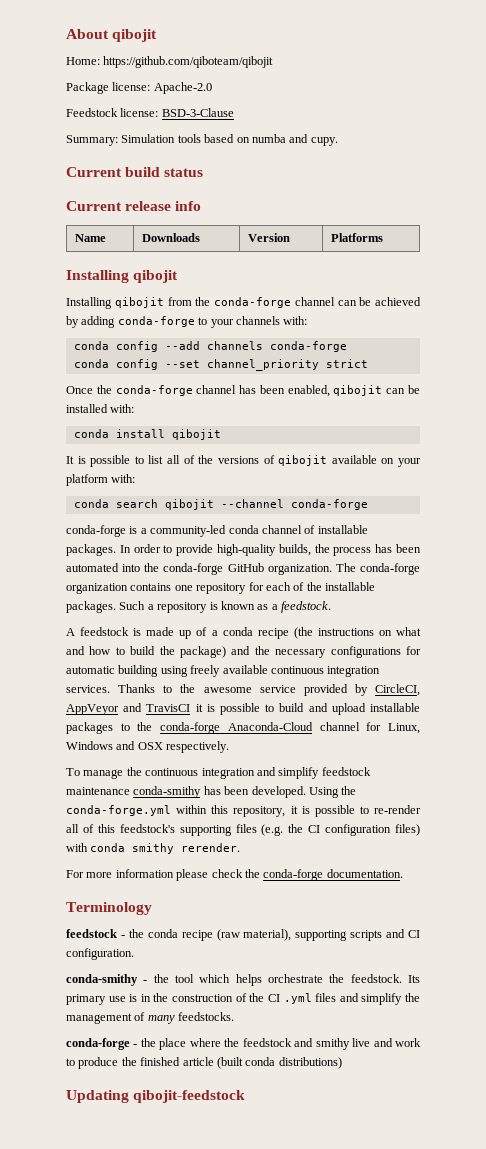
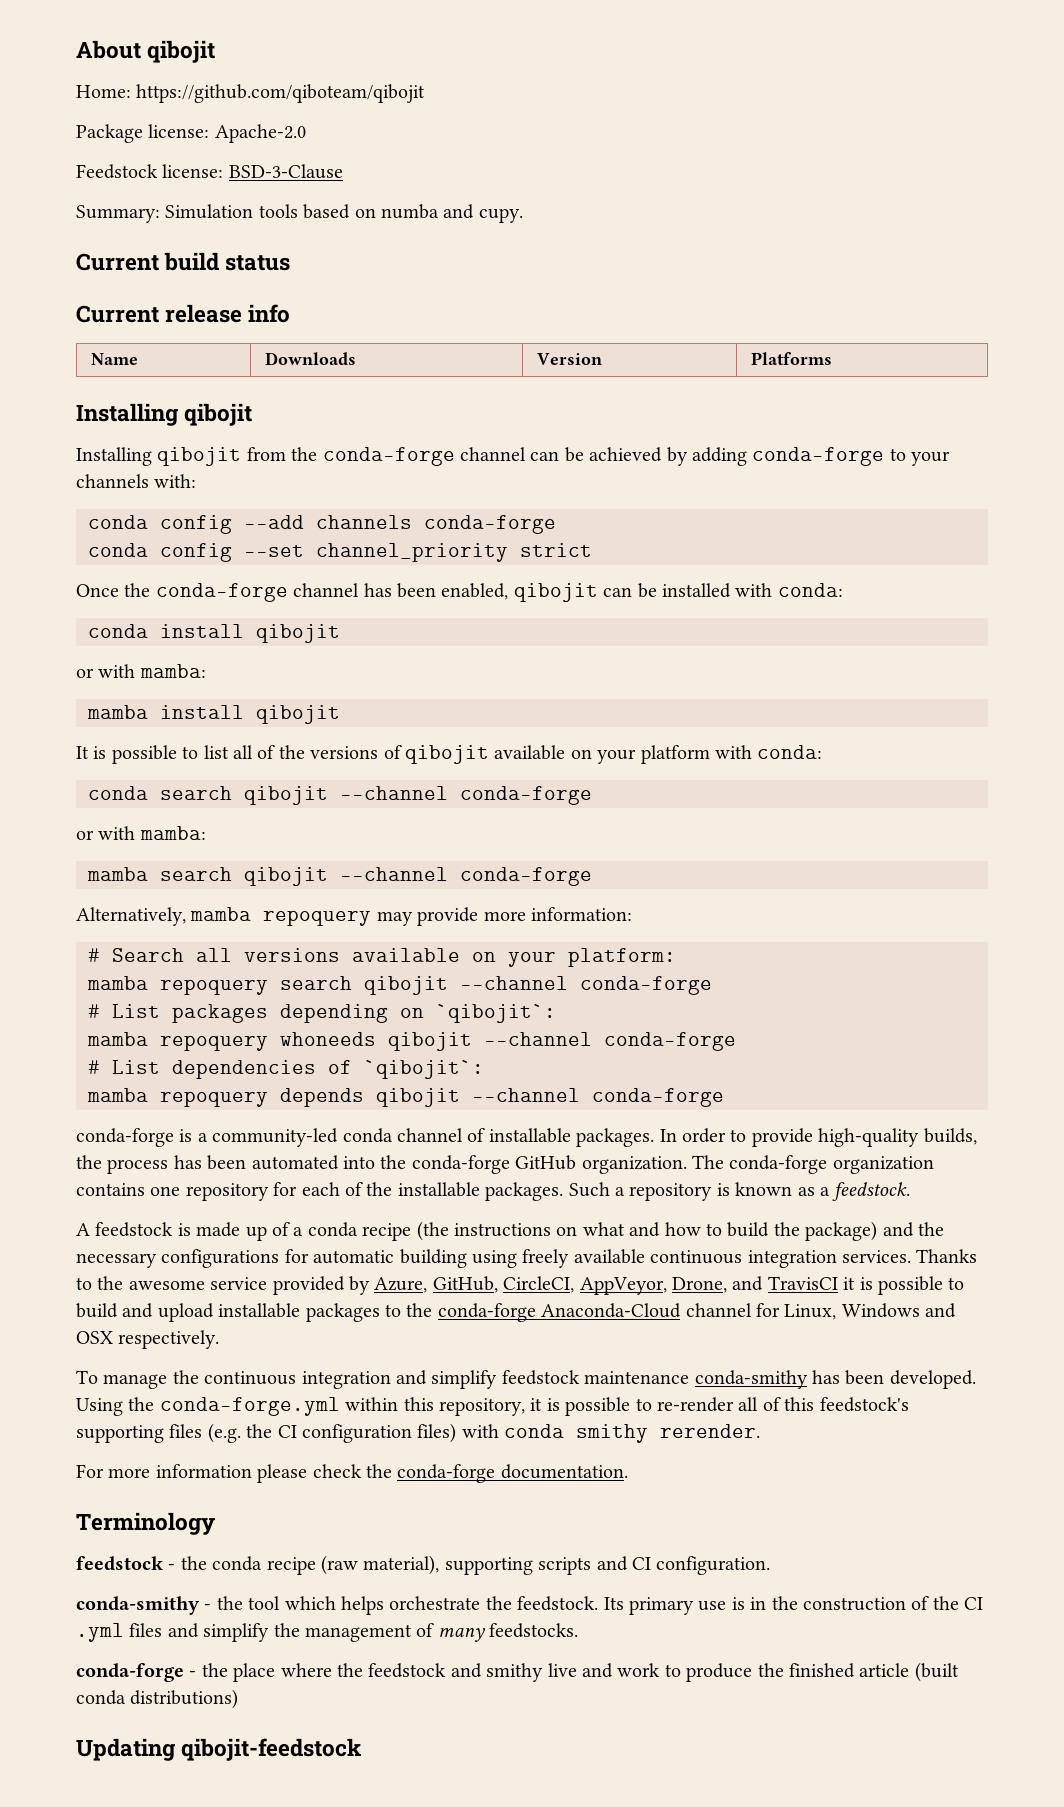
- Once the conda-forge channel has been enabled, qibojit can be installed with:
+ Once the conda-forge channel has been enabled, qibojit can be installed with conda:
  conda install qibojit
+ or with mamba:
+ mamba install qibojit
- It is possible to list all of the versions of qibojit available on your platform with:
+ It is possible to list all of the versions of qibojit available on your platform with conda:
  conda search qibojit --channel conda-forge
+ or with mamba:
+ mamba search qibojit --channel conda-forge
+ Alternatively, mamba repoquery may provide more information:
+ # Search all versions available on your platform:
+ mamba repoquery search qibojit --channel conda-forge
+ # List packages depending on `qibojit`:
+ mamba repoquery whoneeds qibojit --channel conda-forge
+ # List dependencies of `qibojit`:
+ mamba repoquery depends qibojit --channel conda-forge
- Thanks to the awesome service provided by CircleCI, AppVeyor and TravisCI it is possible to build and upload installable packages to the conda-forge Anaconda-Cloud channel for Linux, Windows and OSX respectively.
+ Thanks to the awesome service provided by Azure, GitHub, CircleCI, AppVeyor, Drone, and TravisCI it is possible to build and upload installable packages to the conda-forge Anaconda-Cloud channel for Linux, Windows and OSX respectively.

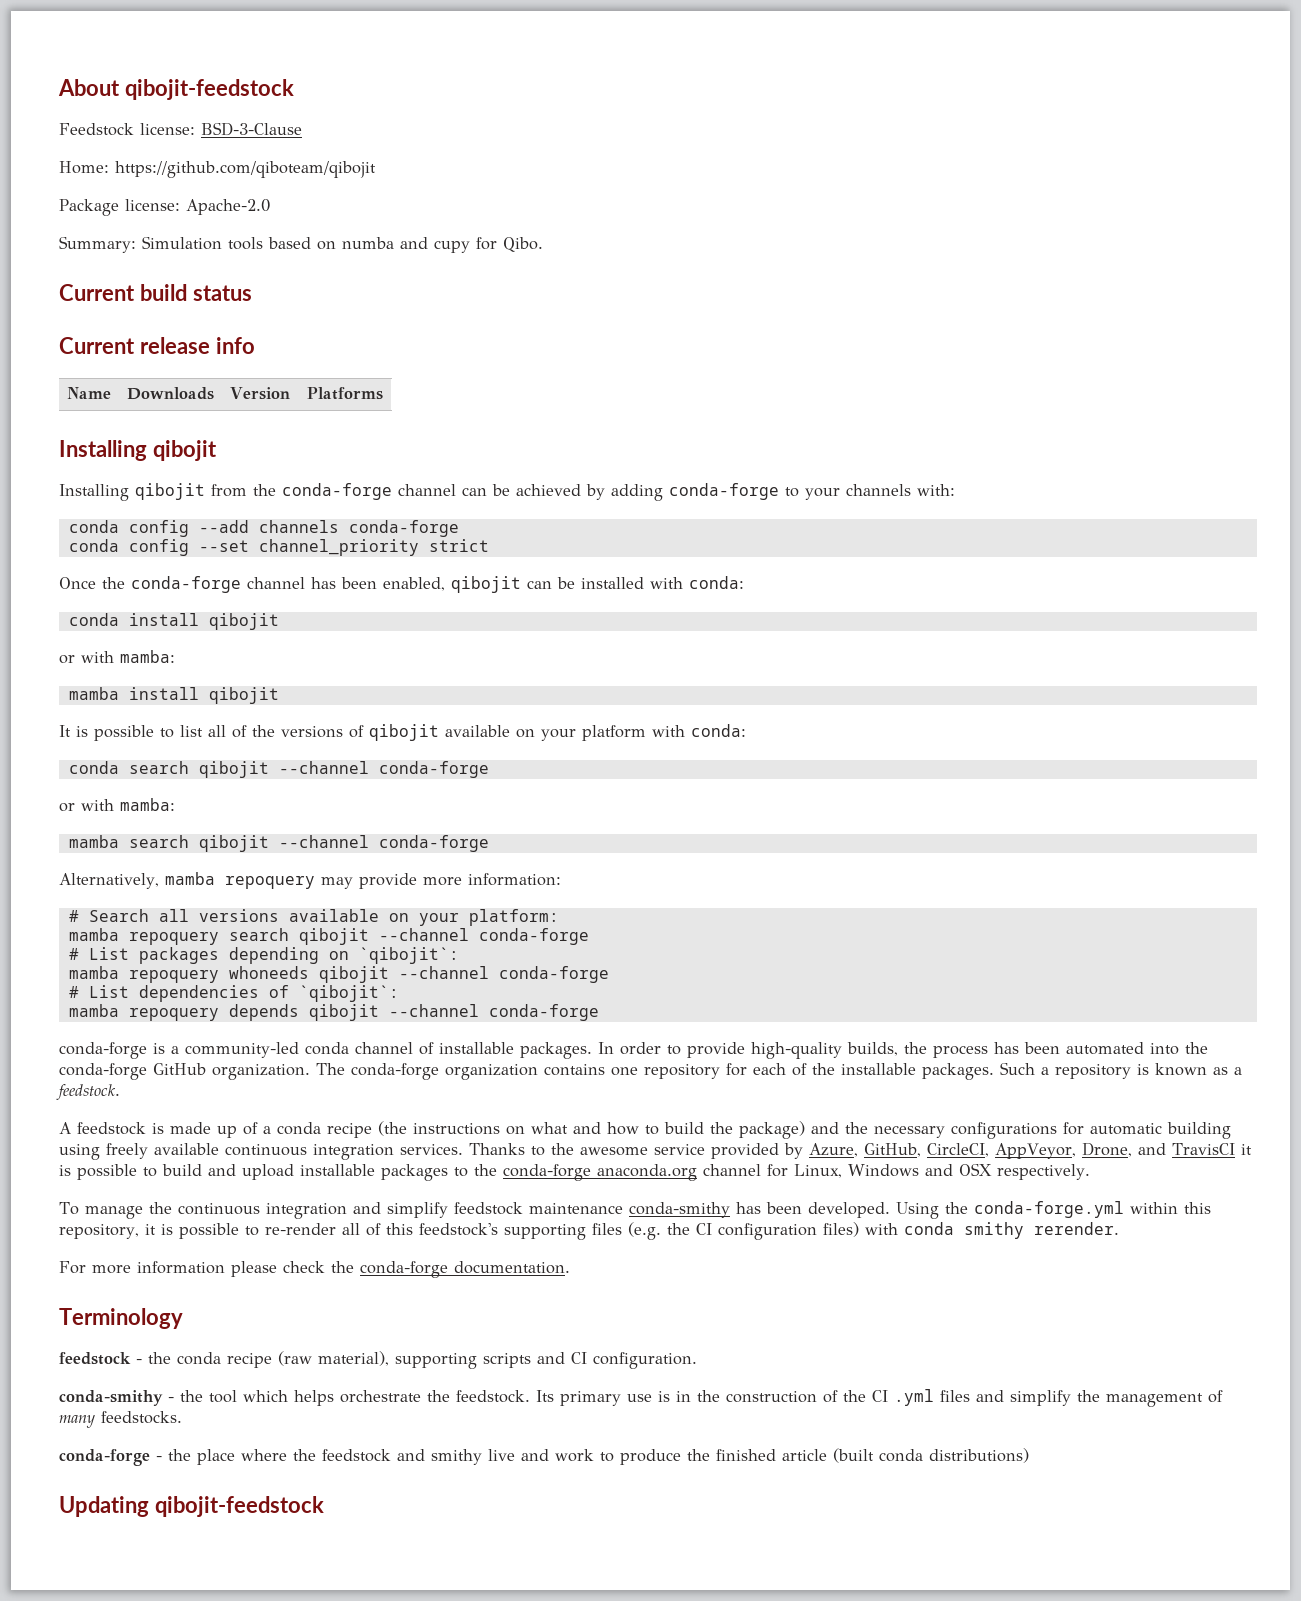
- About qibojit
+ About qibojit-feedstock
+ Feedstock license: BSD-3-Clause
- Feedstock license: BSD-3-Clause
- Summary: Simulation tools based on numba and cupy.
+ Summary: Simulation tools based on numba and cupy for Qibo.
- Thanks to the awesome service provided by Azure, GitHub, CircleCI, AppVeyor, Drone, and TravisCI it is possible to build and upload installable packages to the conda-forge Anaconda-Cloud channel for Linux, Windows and OSX respectively.
+ Thanks to the awesome service provided by Azure, GitHub, CircleCI, AppVeyor, Drone, and TravisCI it is possible to build and upload installable packages to the conda-forge anaconda.org channel for Linux, Windows and OSX respectively.

